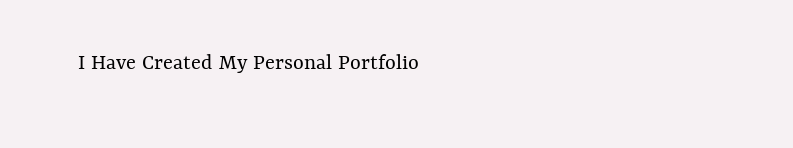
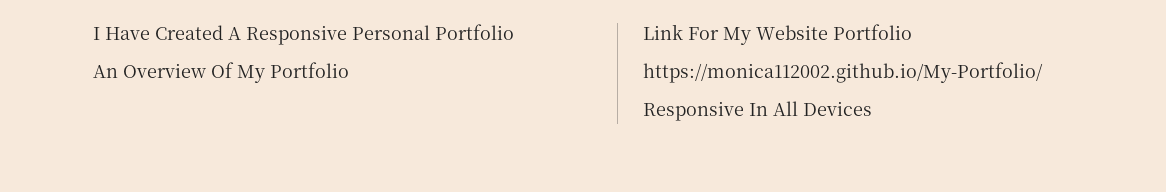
- I Have Created My Personal Portfolio
+ I Have Created A Responsive Personal Portfolio
+ An Overview Of My Portfolio
+ Link For My Website Portfolio
+ https://monica112002.github.io/My-Portfolio/
+ Responsive In All Devices

